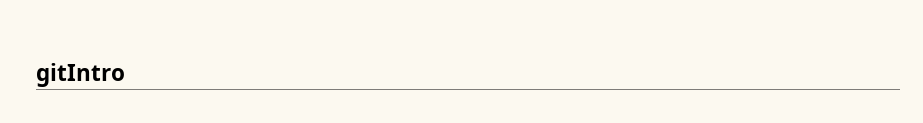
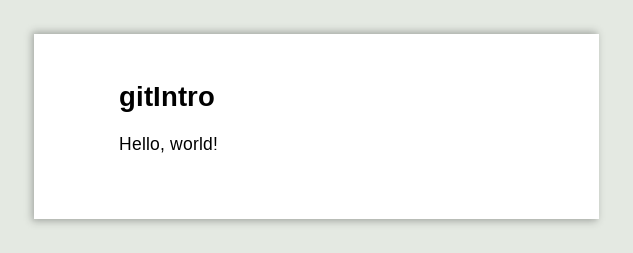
+ Hello, world!

